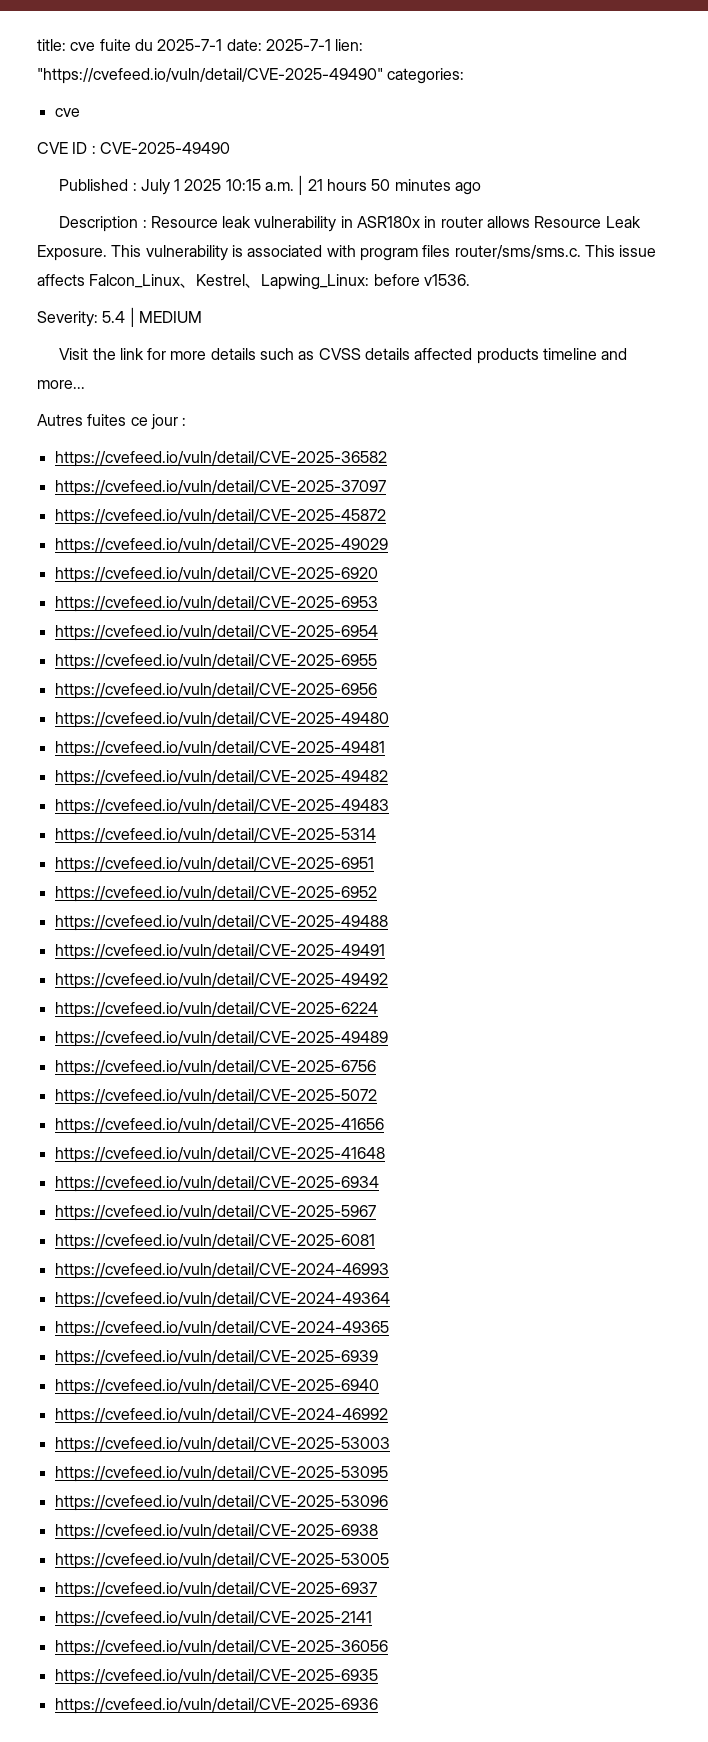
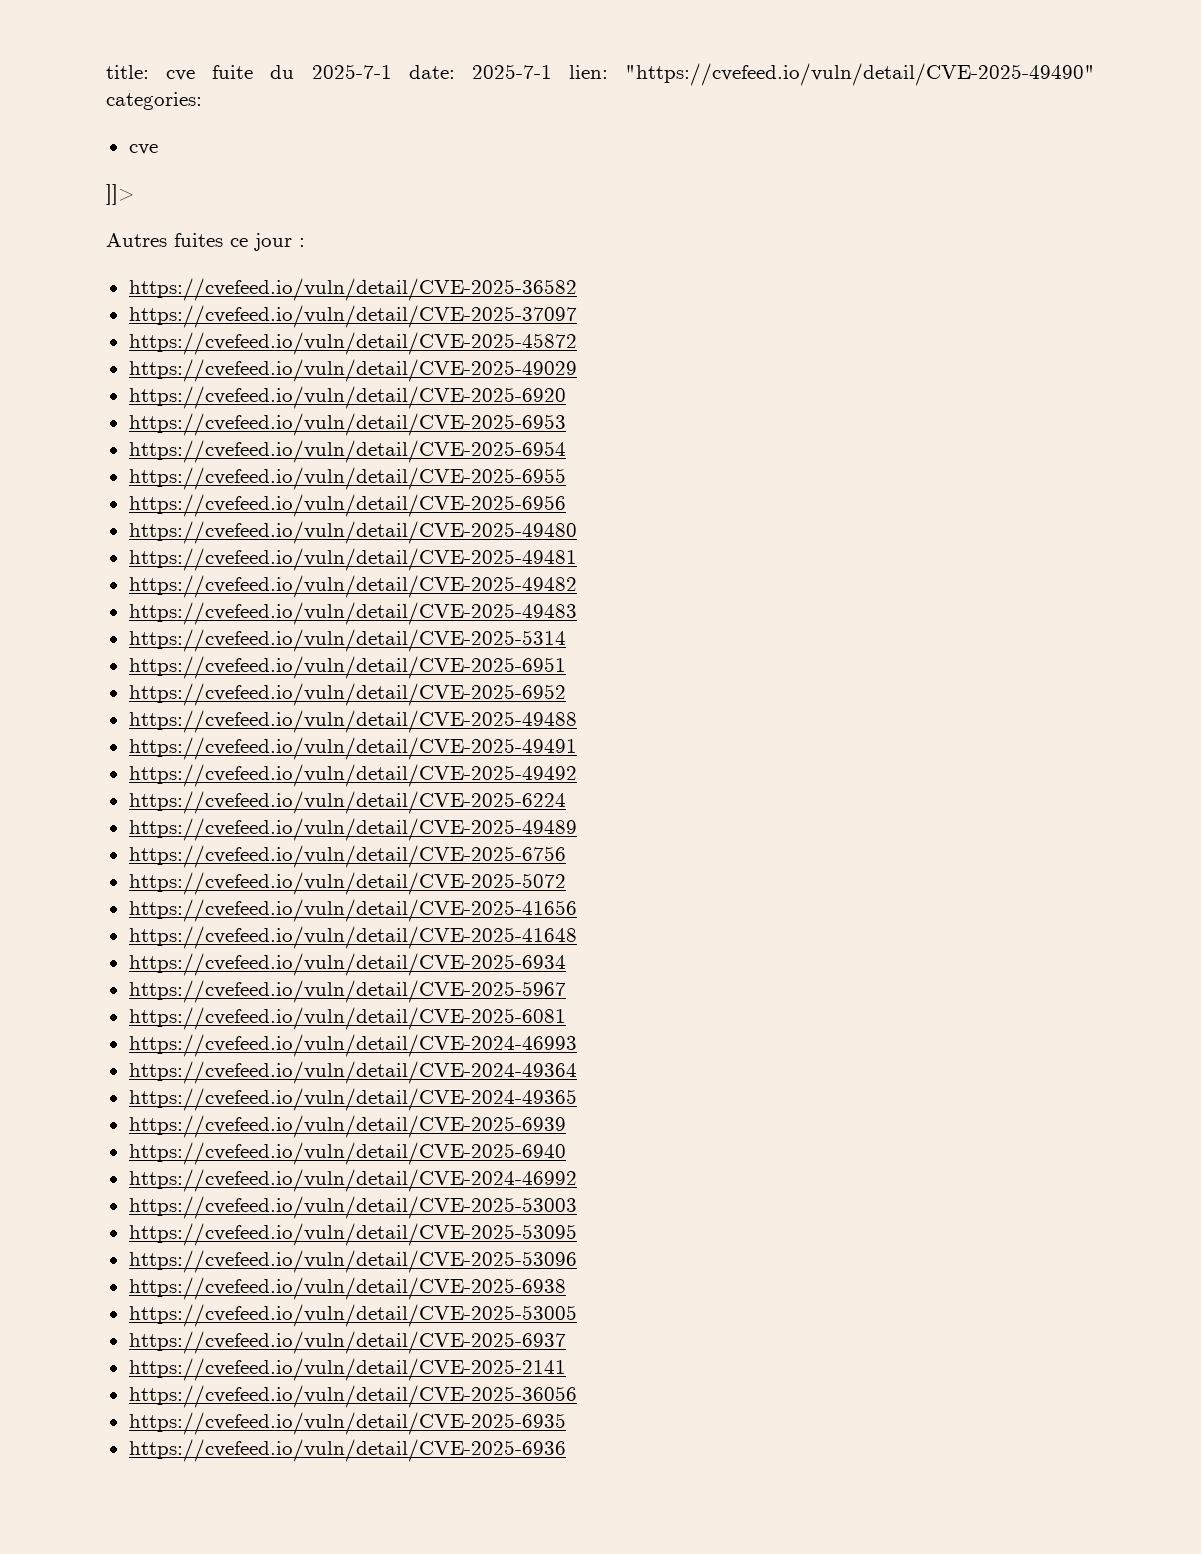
- CVE ID : CVE-2025-49490
- Published : July 1 2025 10:15 a.m. | 21 hours 50 minutes ago
- Description : Resource leak vulnerability in ASR180x in router allows Resource Leak Exposure. This vulnerability is associated with program files router/sms/sms.c. This issue affects Falcon_Linux、Kestrel、Lapwing_Linux: before v1536.
- Severity: 5.4 | MEDIUM
- Visit the link for more details such as CVSS details affected products timeline and more...
+ ]]>

